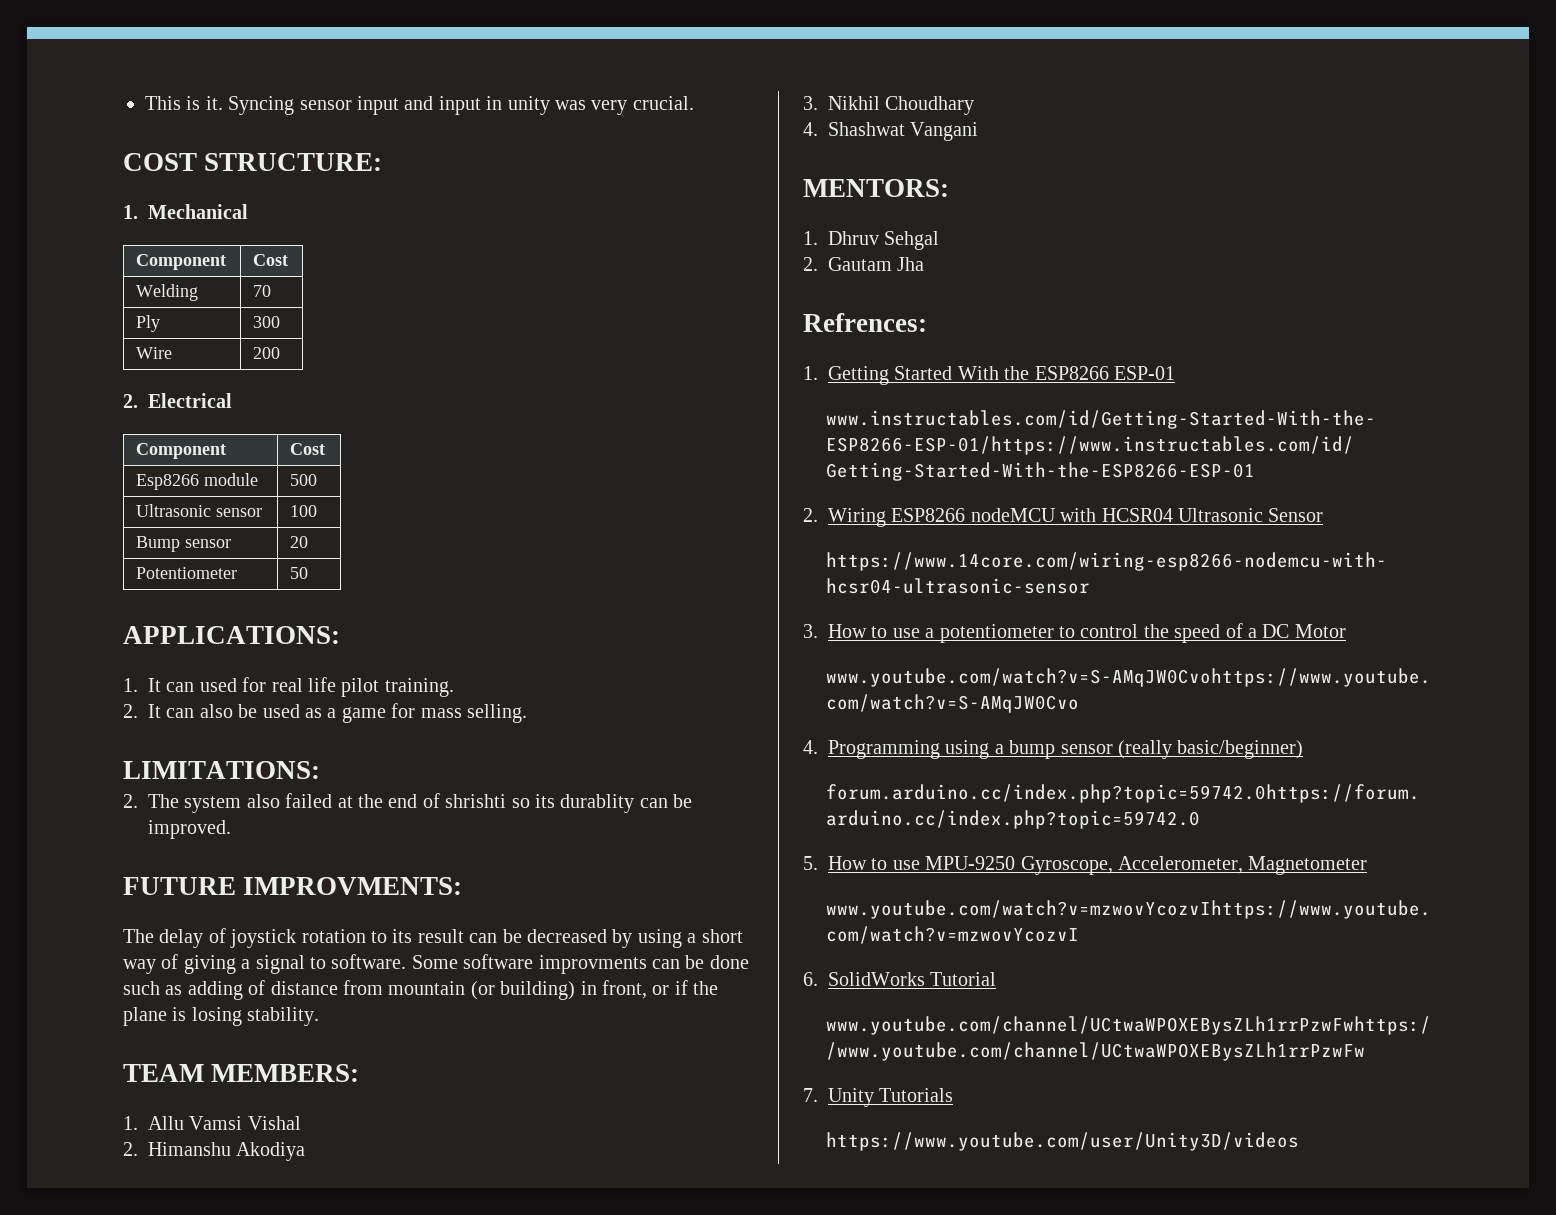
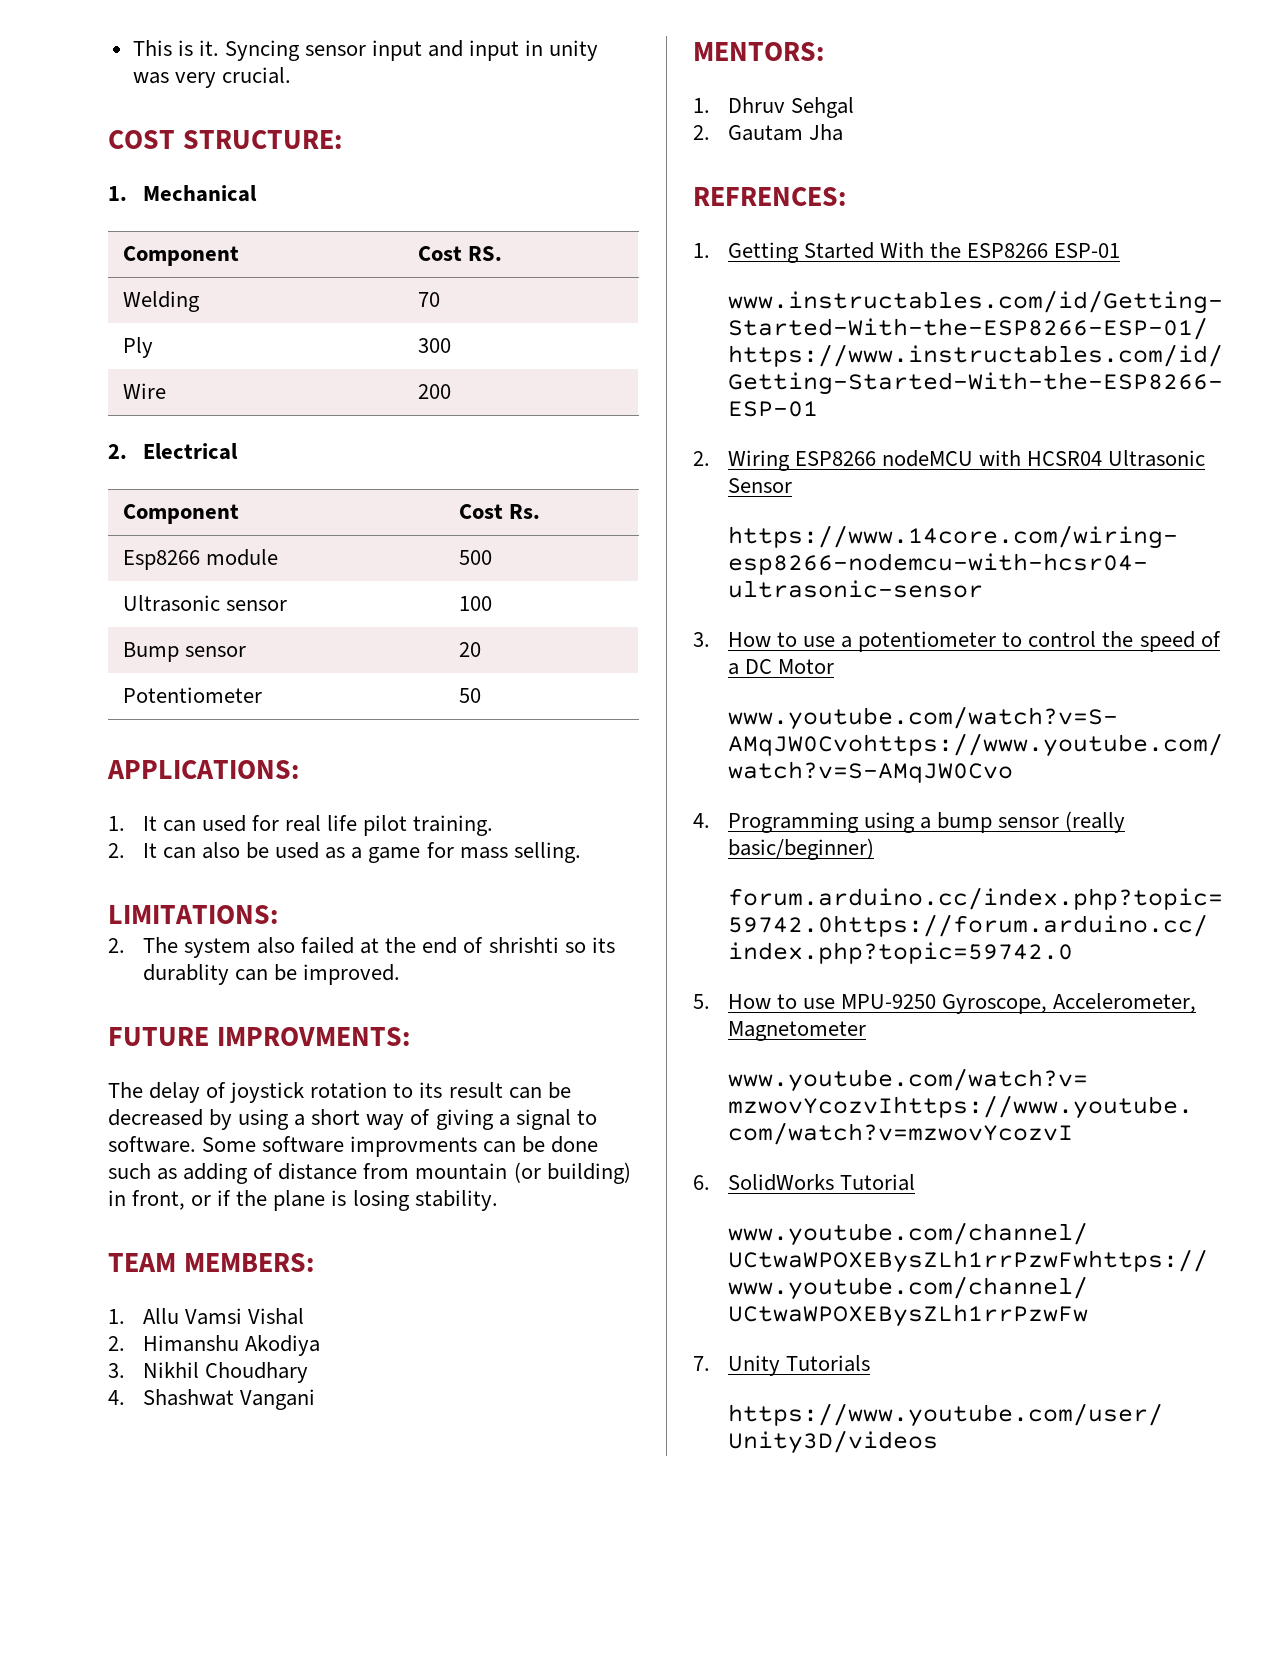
  1. Mechanical
- Component | Cost
+ Component | Cost RS.
  2. Electrical
- Component | Cost
+ Component | Cost Rs.
- Refrences:
+ REFRENCES:

